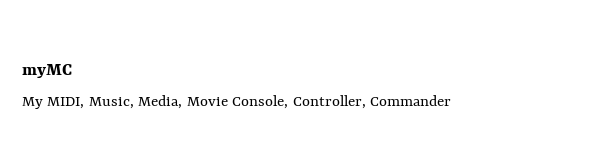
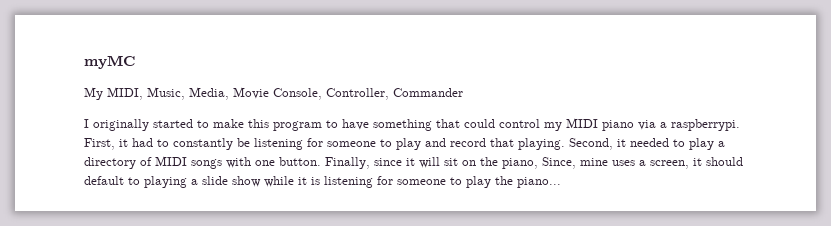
+ I originally started to make this program to have something that could control my MIDI piano via a raspberrypi. First, it had to constantly be listening for someone to play and record that playing. Second, it needed to play a directory of MIDI songs with one button. Finally, since it will sit on the piano, Since, mine uses a screen, it should default to playing a slide show while it is listening for someone to play the piano...

